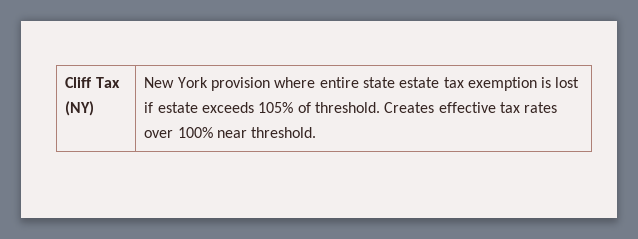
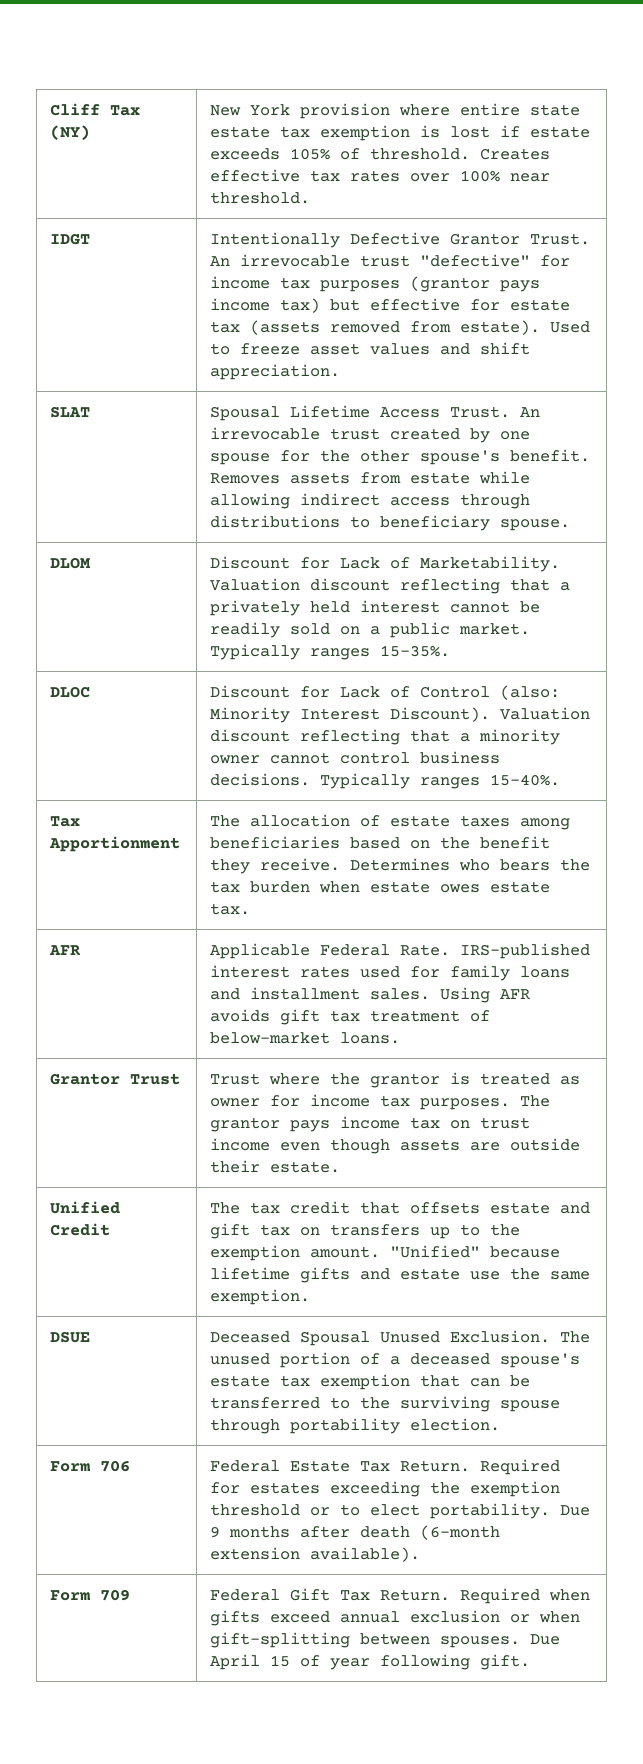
+ IDGT | Intentionally Defective Grantor Trust. An irrevocable trust "defective" for income tax purposes (grantor pays income tax) but effective for estate tax (assets removed from estate). Used to freeze asset values and shift appreciation.
+ SLAT | Spousal Lifetime Access Trust. An irrevocable trust created by one spouse for the other spouse's benefit. Removes assets from estate while allowing indirect access through distributions to beneficiary spouse.
+ DLOM | Discount for Lack of Marketability. Valuation discount reflecting that a privately held interest cannot be readily sold on a public market. Typically ranges 15-35%.
+ DLOC | Discount for Lack of Control (also: Minority Interest Discount). Valuation discount reflecting that a minority owner cannot control business decisions. Typically ranges 15-40%.
+ Tax Apportionment | The allocation of estate taxes among beneficiaries based on the benefit they receive. Determines who bears the tax burden when estate owes estate tax.
+ AFR | Applicable Federal Rate. IRS-published interest rates used for family loans and installment sales. Using AFR avoids gift tax treatment of below-market loans.
+ Grantor Trust | Trust where the grantor is treated as owner for income tax purposes. The grantor pays income tax on trust income even though assets are outside their estate.
+ Unified Credit | The tax credit that offsets estate and gift tax on transfers up to the exemption amount. "Unified" because lifetime gifts and estate use the same exemption.
+ DSUE | Deceased Spousal Unused Exclusion. The unused portion of a deceased spouse's estate tax exemption that can be transferred to the surviving spouse through portability election.
+ Form 706 | Federal Estate Tax Return. Required for estates exceeding the exemption threshold or to elect portability. Due 9 months after death (6-month extension available).
+ Form 709 | Federal Gift Tax Return. Required when gifts exceed annual exclusion or when gift-splitting between spouses. Due April 15 of year following gift.

